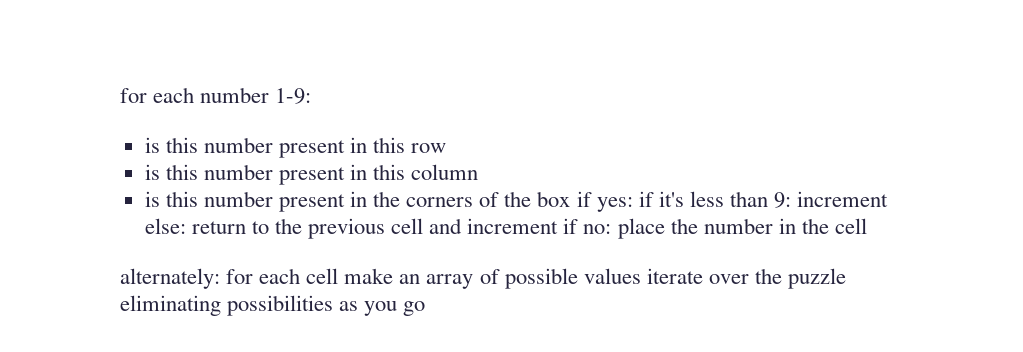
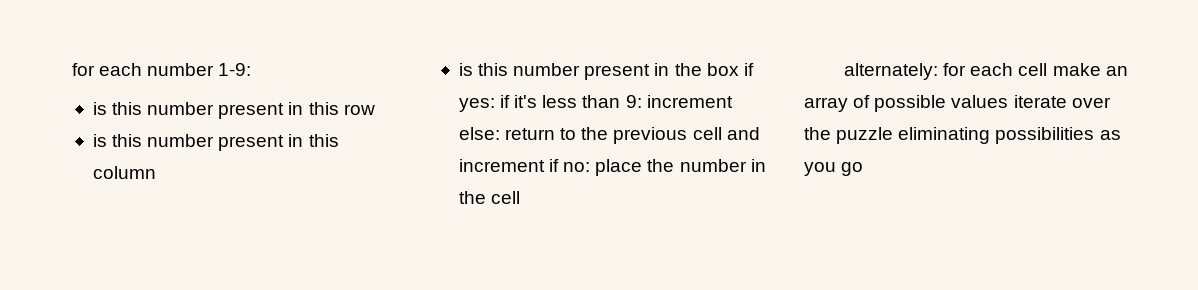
- is this number present in the corners of the box if yes: if it's less than 9: increment else: return to the previous cell and increment if no: place the number in the cell
+ is this number present in the box if yes: if it's less than 9: increment else: return to the previous cell and increment if no: place the number in the cell

